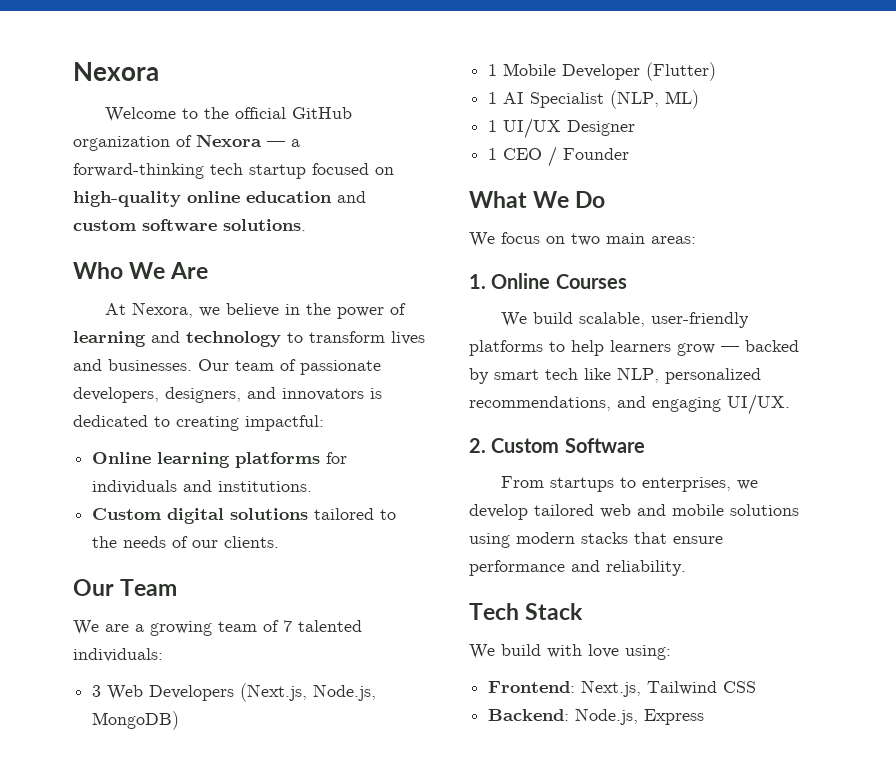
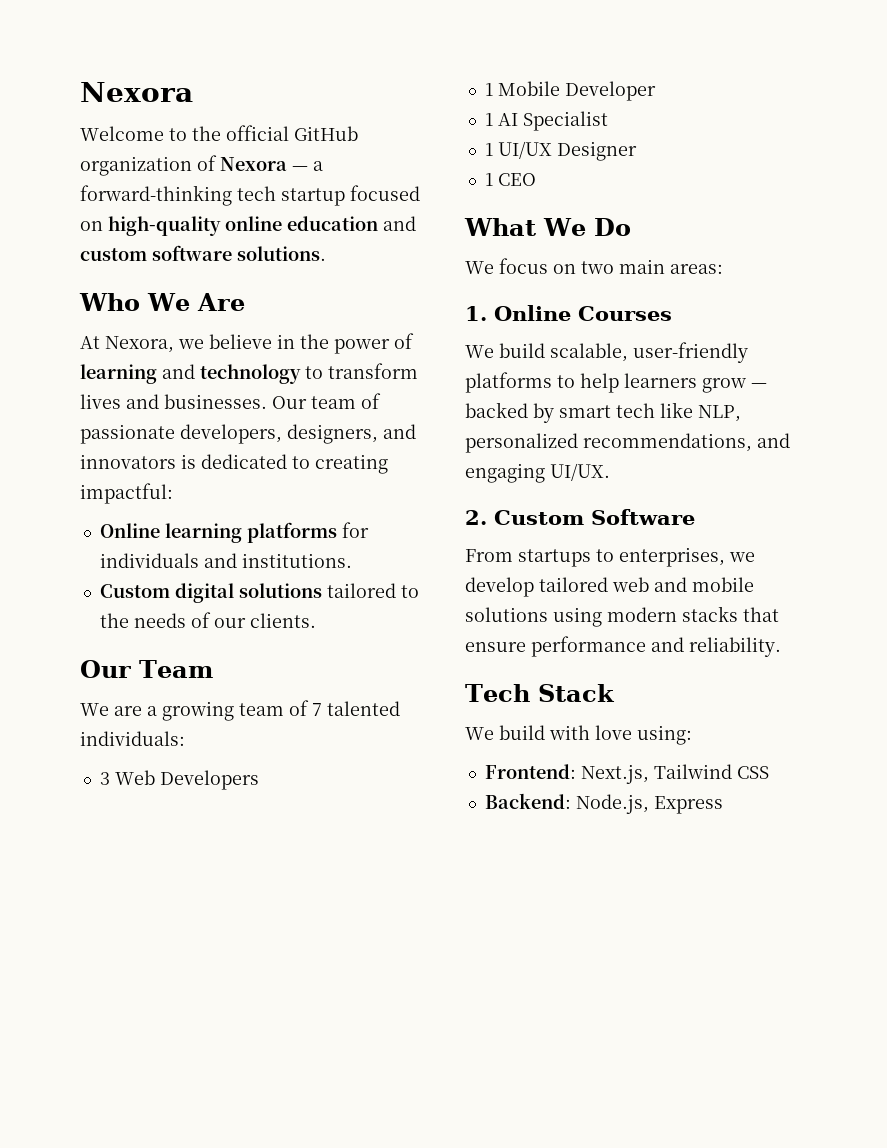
- 3 Web Developers (Next.js, Node.js, MongoDB)
+ 3 Web Developers
- 1 Mobile Developer (Flutter)
+ 1 Mobile Developer
- 1 AI Specialist (NLP, ML)
+ 1 AI Specialist
- 1 CEO / Founder
+ 1 CEO

